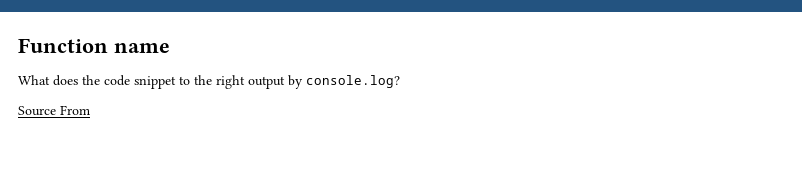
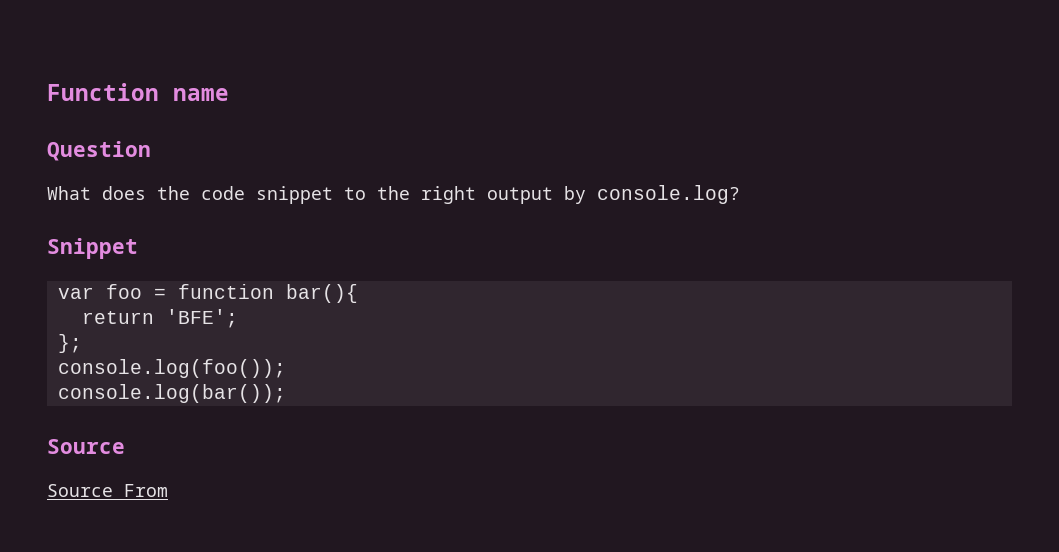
+ Question
+ Snippet
+ var foo = function bar(){
+ return 'BFE';
+ };
+ console.log(foo());
+ console.log(bar());
+ Source

